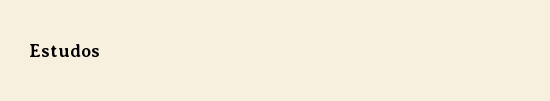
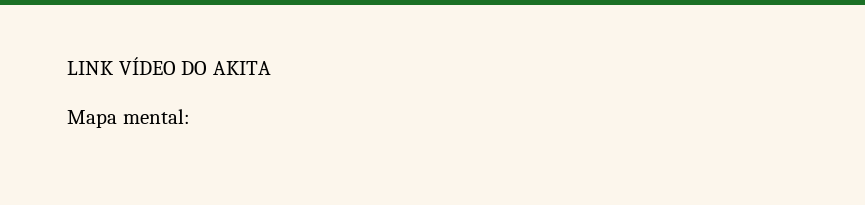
- Estudos
+ LINK VÍDEO DO AKITA
+ Mapa mental:

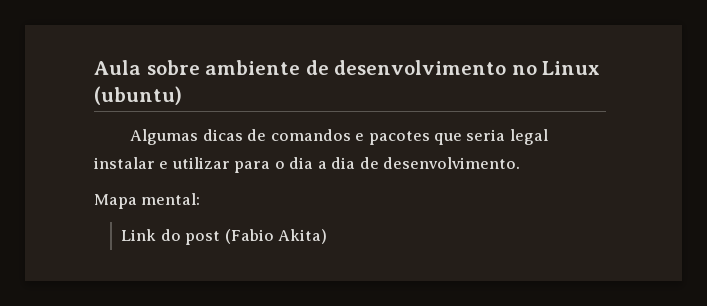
- LINK VÍDEO DO AKITA
+ Aula sobre ambiente de desenvolvimento no Linux (ubuntu)
+ Algumas dicas de comandos e pacotes que seria legal instalar e utilizar para o dia a dia de desenvolvimento.
  Mapa mental:
+ Link do post (Fabio Akita)

